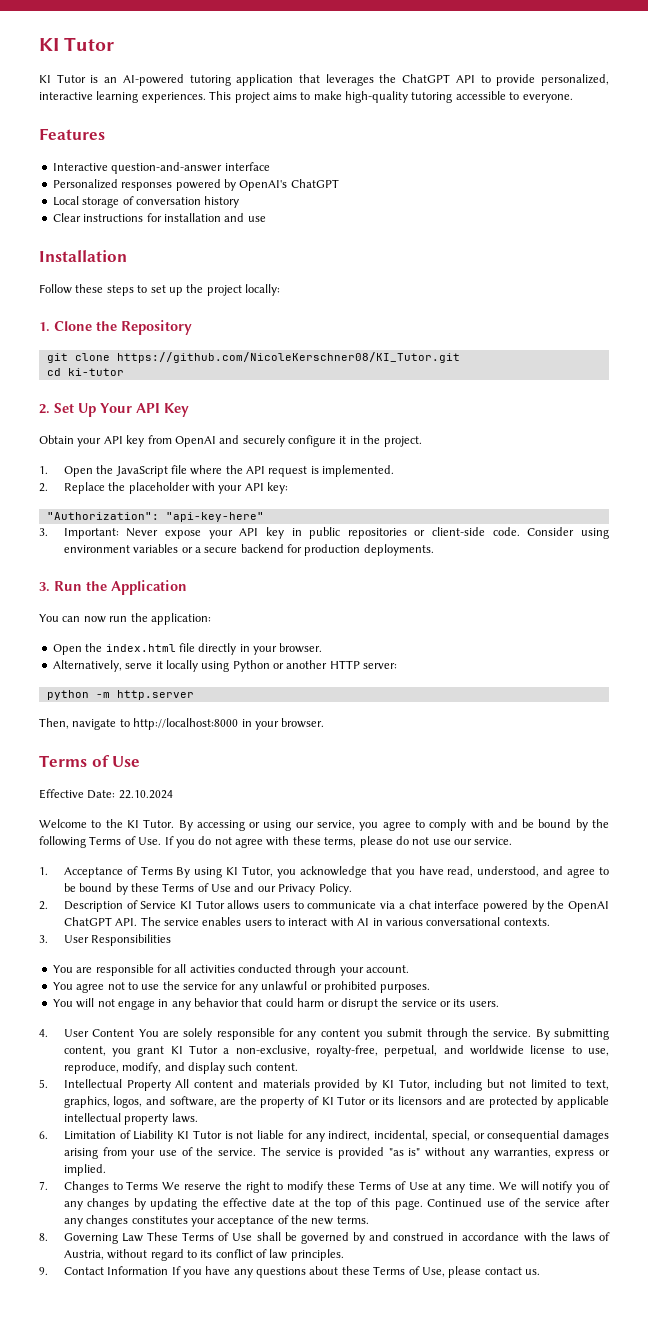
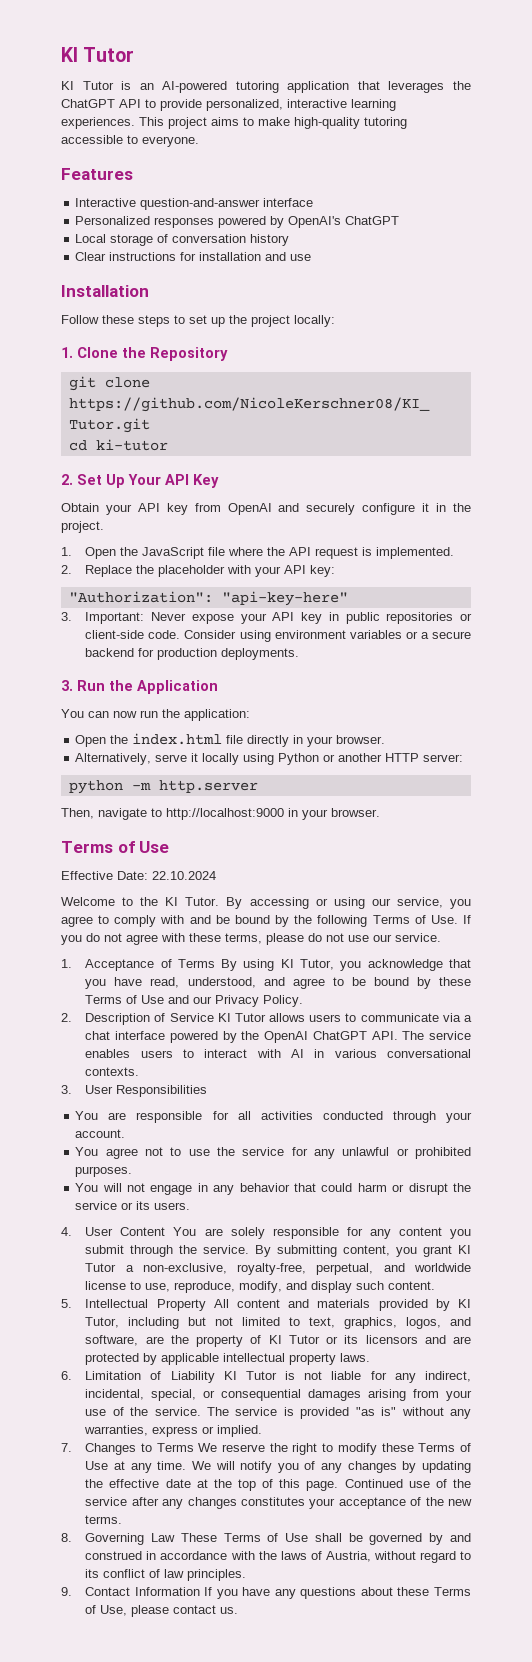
- Then, navigate to http://localhost:8000 in your browser.
+ Then, navigate to http://localhost:9000 in your browser.

